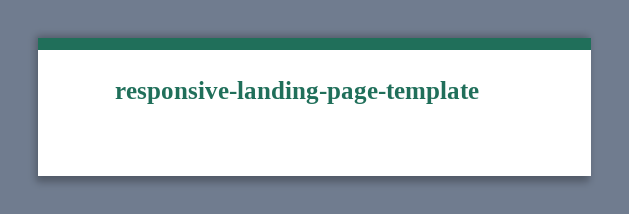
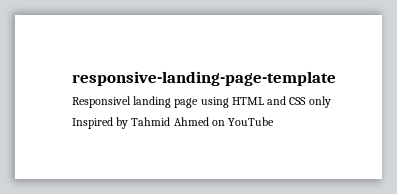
+ Responsivel landing page using HTML and CSS only
+ Inspired by Tahmid Ahmed on YouTube

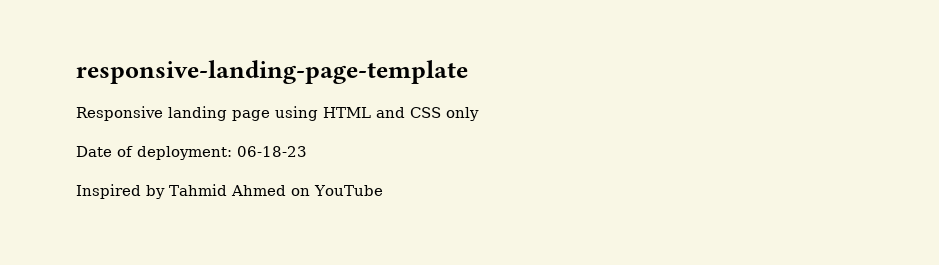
- Responsivel landing page using HTML and CSS only
+ Responsive landing page using HTML and CSS only
+ Date of deployment: 06-18-23

